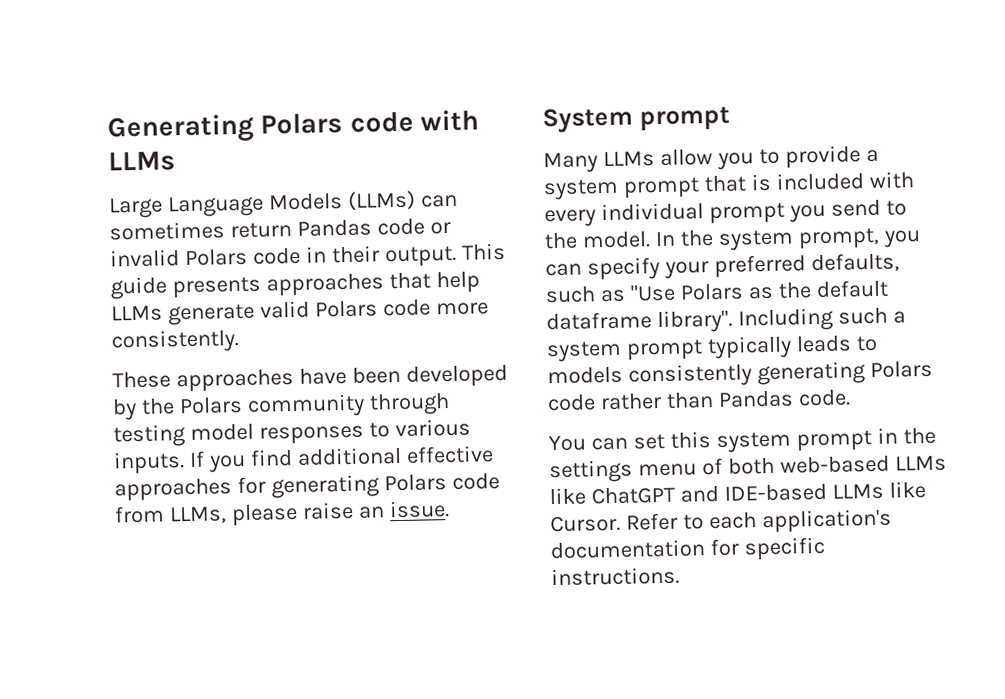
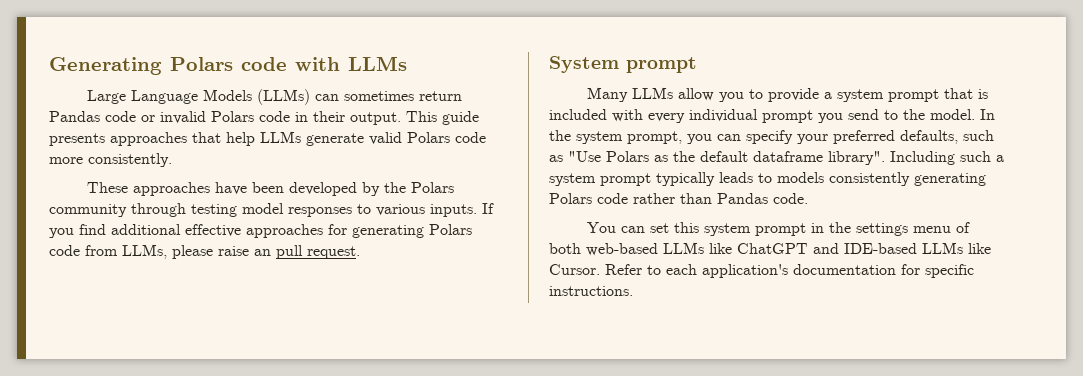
- If you find additional effective approaches for generating Polars code from LLMs, please raise an issue.
+ If you find additional effective approaches for generating Polars code from LLMs, please raise an pull request.

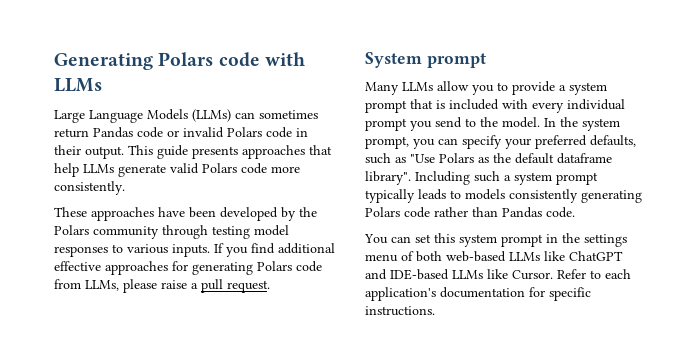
- If you find additional effective approaches for generating Polars code from LLMs, please raise an pull request.
+ If you find additional effective approaches for generating Polars code from LLMs, please raise a pull request.

